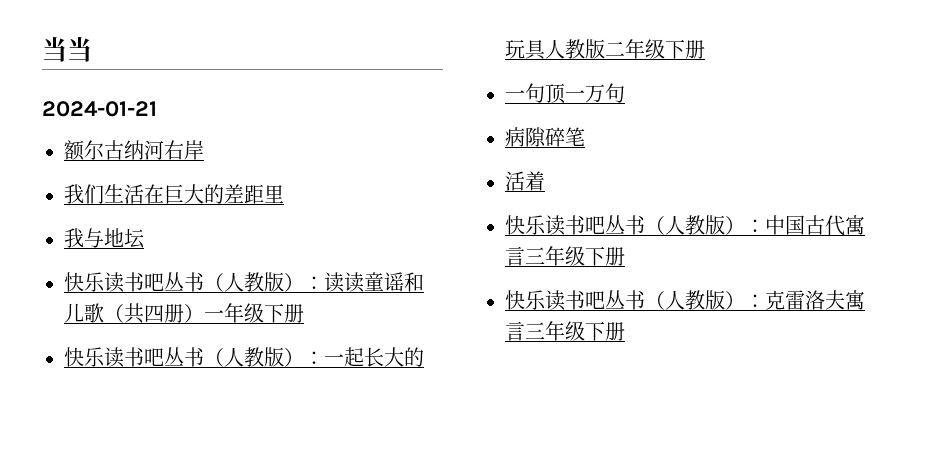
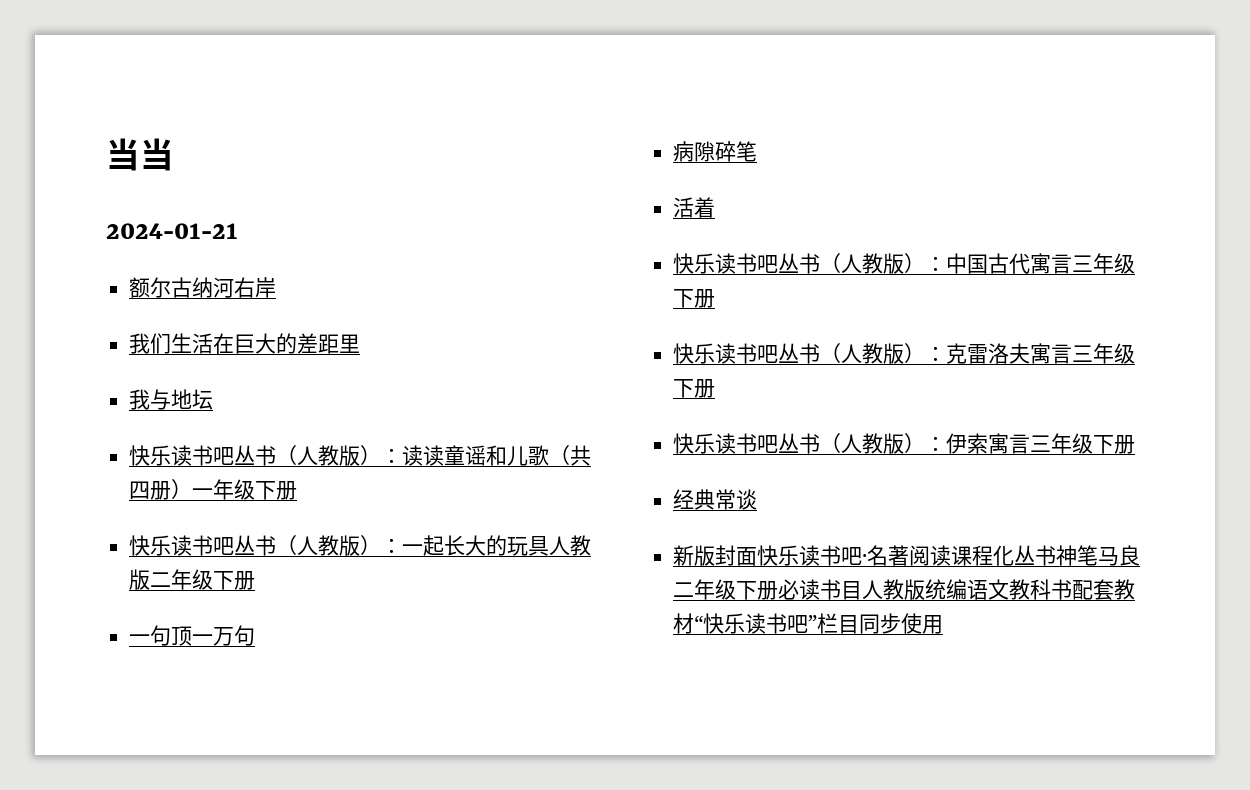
+ 快乐读书吧丛书（人教版）：伊索寓言三年级下册
+ 经典常谈
+ 新版封面快乐读书吧·名著阅读课程化丛书神笔马良二年级下册必读书目人教版统编语文教科书配套教材“快乐读书吧”栏目同步使用

